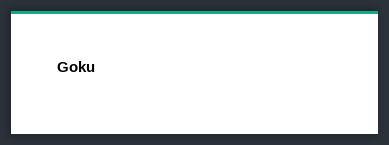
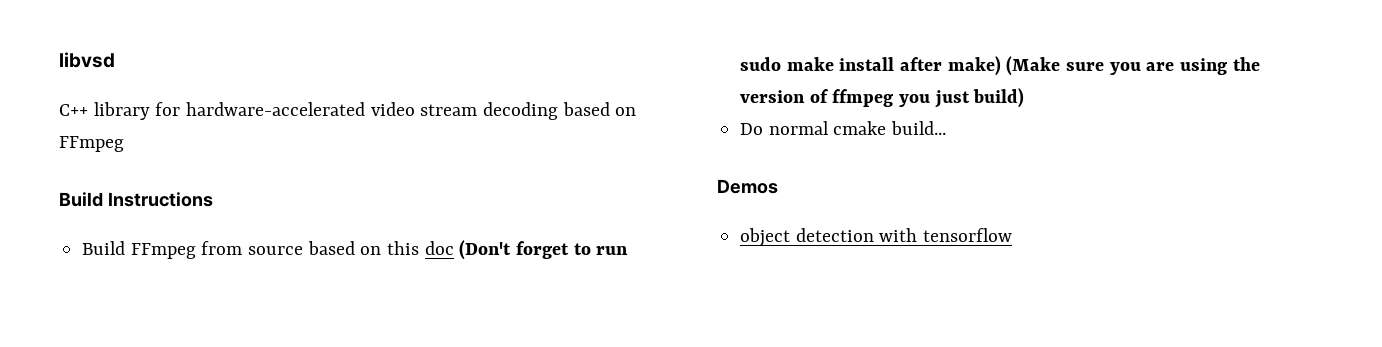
- Goku
+ libvsd
+ C++ library for hardware-accelerated video stream decoding based on FFmpeg
+ Build Instructions
+ Build FFmpeg from source based on this doc (Don't forget to run sudo make install after make) (Make sure you are using the version of ffmpeg you just build)
+ Do normal cmake build...
+ Demos
+ object detection with tensorflow

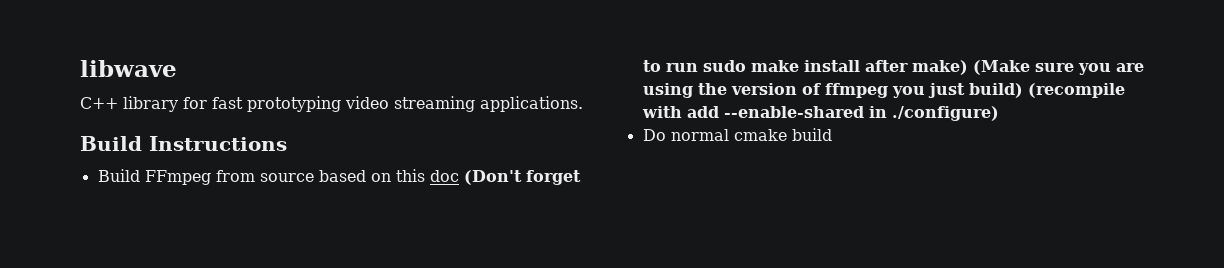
- libvsd
+ libwave
- C++ library for hardware-accelerated video stream decoding based on FFmpeg
+ C++ library for fast prototyping video streaming applications.
- Build FFmpeg from source based on this doc (Don't forget to run sudo make install after make) (Make sure you are using the version of ffmpeg you just build)
- Do normal cmake build...
- Demos
- object detection with tensorflow
+ Build FFmpeg from source based on this doc (Don't forget to run sudo make install after make) (Make sure you are using the version of ffmpeg you just build) (recompile with add --enable-shared in ./configure)
+ Do normal cmake build

